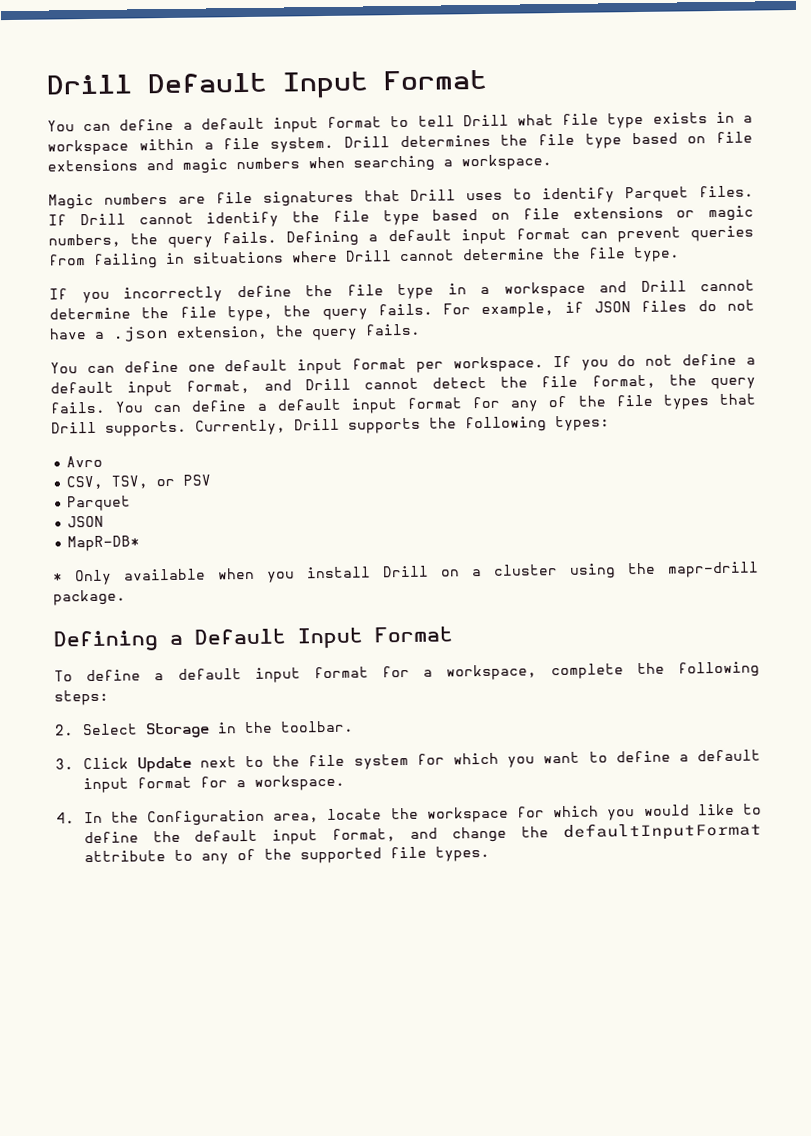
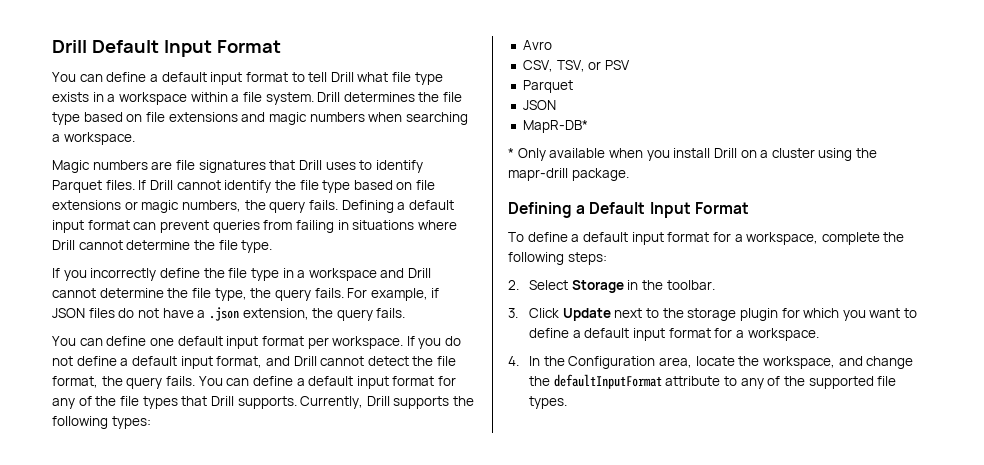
- 3. Click Update next to the file system for which you want to define a default input format for a workspace.
+ 3. Click Update next to the storage plugin for which you want to define a default input format for a workspace.
- 4. In the Configuration area, locate the workspace for which you would like to define the default input format, and change the defaultInputFormat attribute to any of the supported file types.
+ 4. In the Configuration area, locate the workspace, and change the defaultInputFormat attribute to any of the supported file types.

